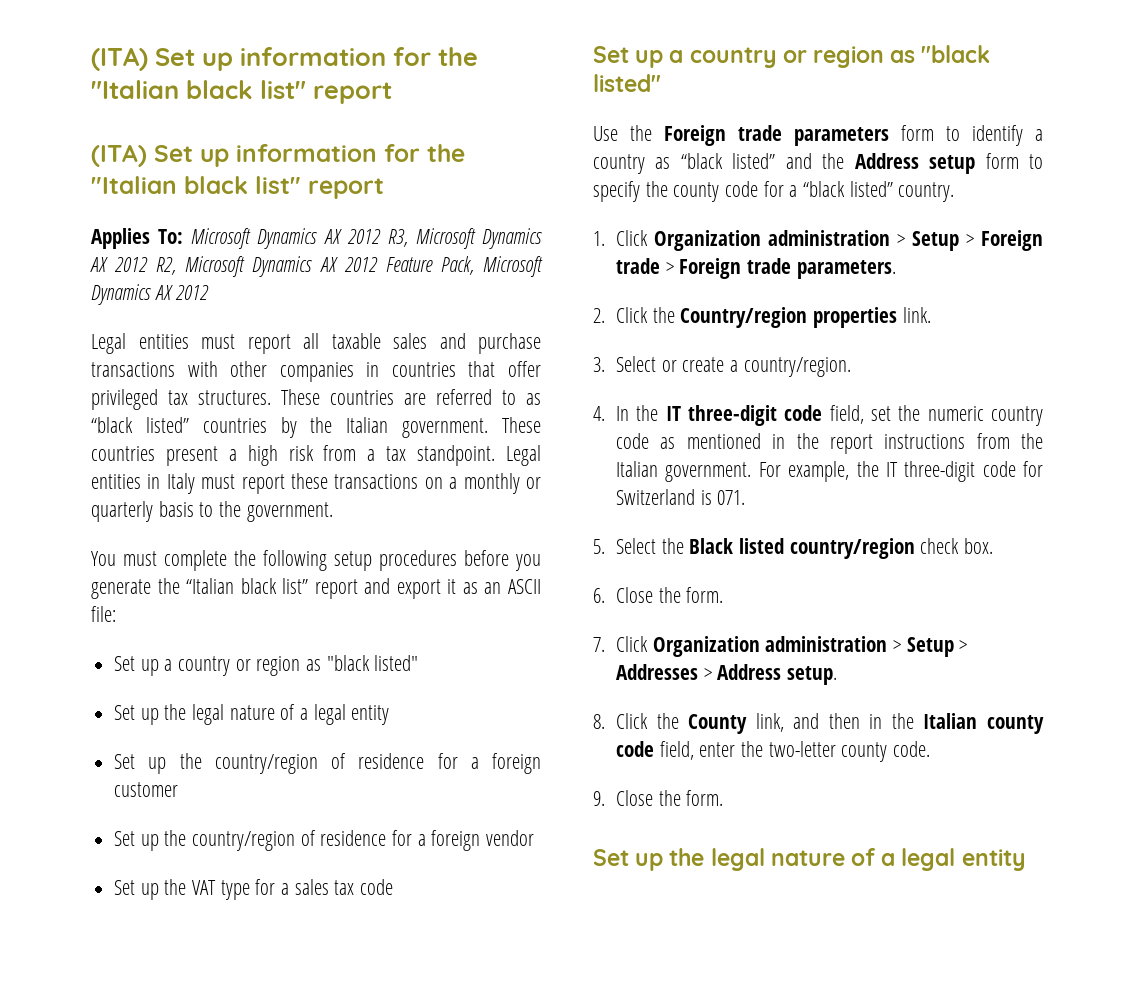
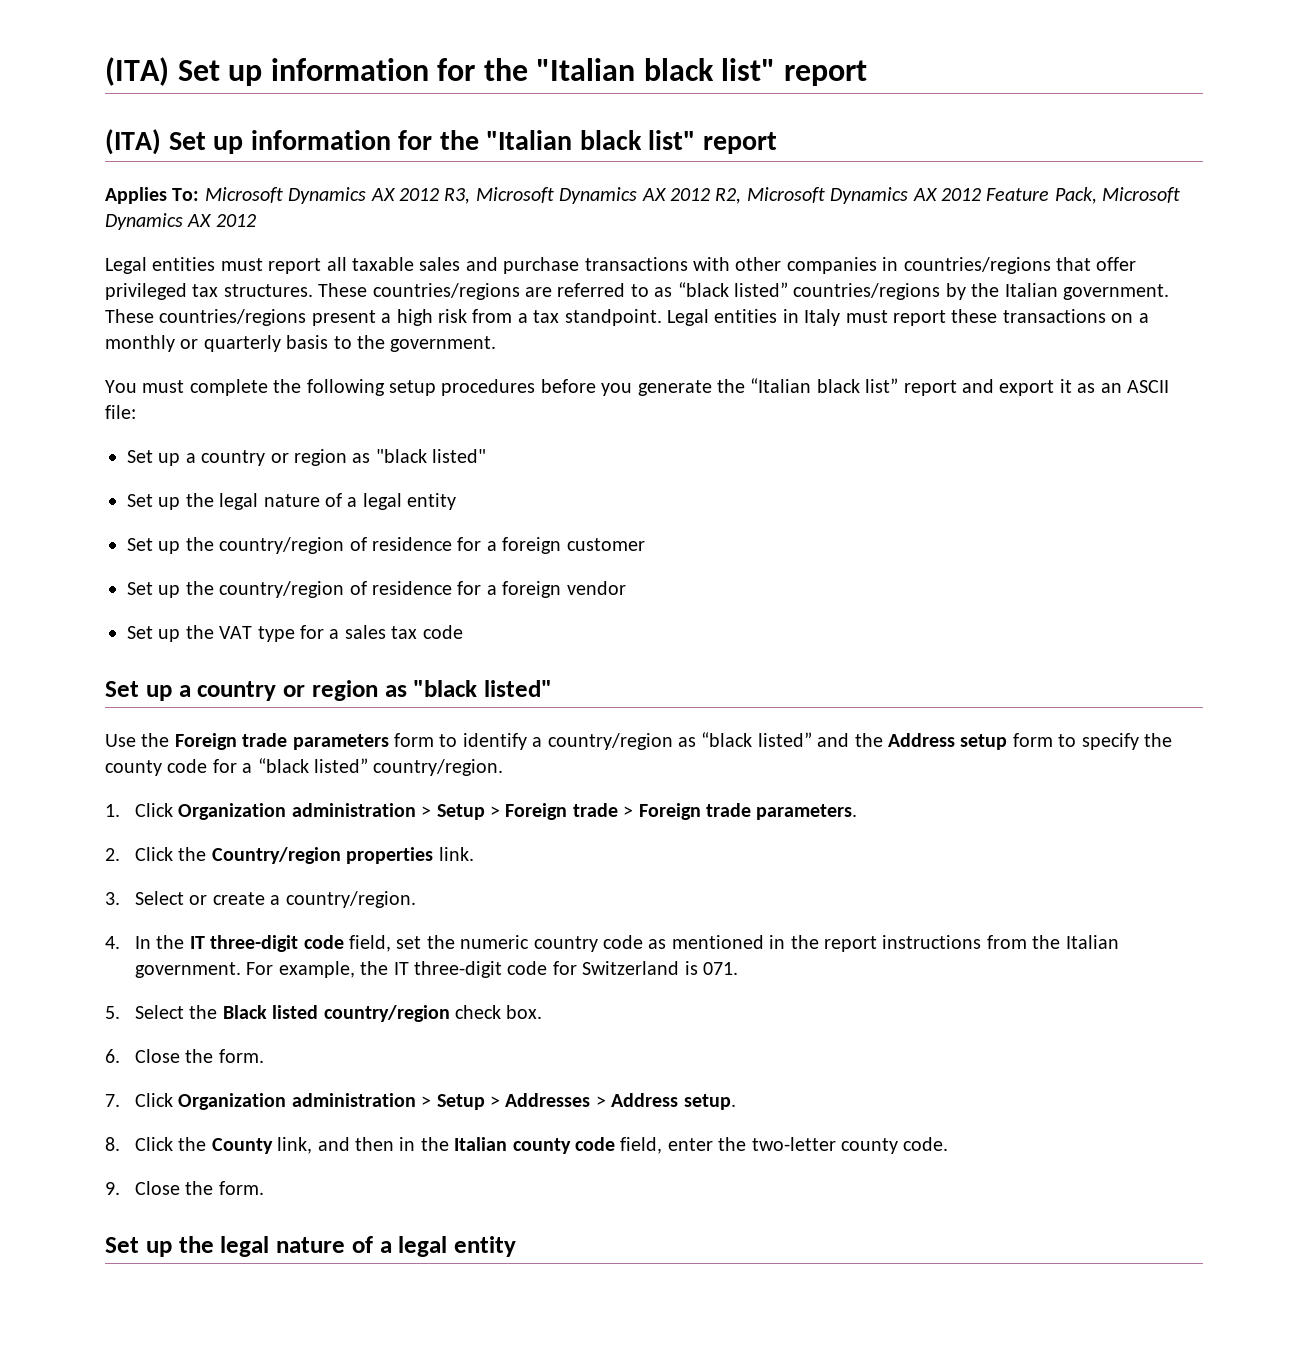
- Legal entities must report all taxable sales and purchase transactions with other companies in countries that offer privileged tax structures.
+ Legal entities must report all taxable sales and purchase transactions with other companies in countries/regions that offer privileged tax structures.
- These countries are referred to as “black listed” countries by the Italian government.
+ These countries/regions are referred to as “black listed” countries/regions by the Italian government.
- These countries present a high risk from a tax standpoint.
+ These countries/regions present a high risk from a tax standpoint.
- Use the Foreign trade parameters form to identify a country as “black listed” and the Address setup form to specify the county code for a “black listed” country.
+ Use the Foreign trade parameters form to identify a country/region as “black listed” and the Address setup form to specify the county code for a “black listed” country/region.

